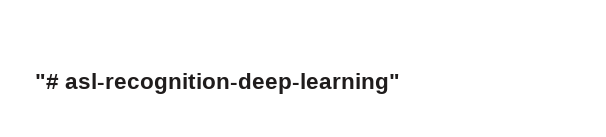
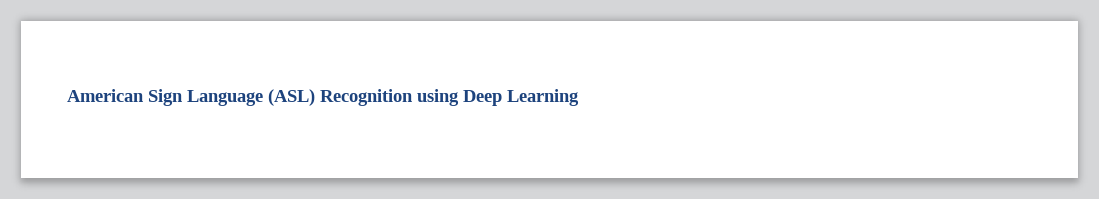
- "# asl-recognition-deep-learning"
+ American Sign Language (ASL) Recognition using Deep Learning

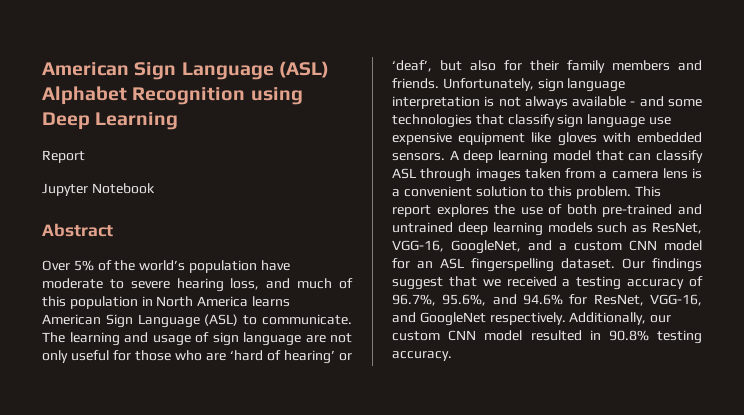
- American Sign Language (ASL) Recognition using Deep Learning
+ American Sign Language (ASL) Alphabet Recognition using Deep Learning
+ Report
+ Jupyter Notebook
+ Abstract
+ Over 5% of the world’s population have moderate to severe hearing loss, and much of this population in North America learns American Sign Language (ASL) to communicate. The learning and usage of sign language are not only useful for those who are ‘hard of hearing’ or ‘deaf’, but also for their family members and friends. Unfortunately, sign language interpretation is not always available - and some technologies that classify sign language use expensive equipment like gloves with embedded sensors. A deep learning model that can classify ASL through images taken from a camera lens is a convenient solution to this problem. This report explores the use of both pre-trained and untrained deep learning models such as ResNet, VGG-16, GoogleNet, and a custom CNN model for an ASL fingerspelling dataset. Our findings suggest that we received a testing accuracy of 96.7%, 95.6%, and 94.6% for ResNet, VGG-16, and GoogleNet respectively. Additionally, our custom CNN model resulted in 90.8% testing accuracy.

